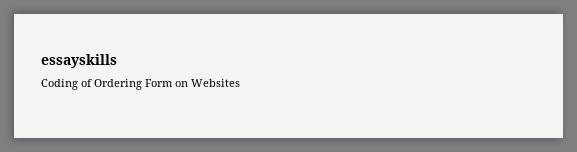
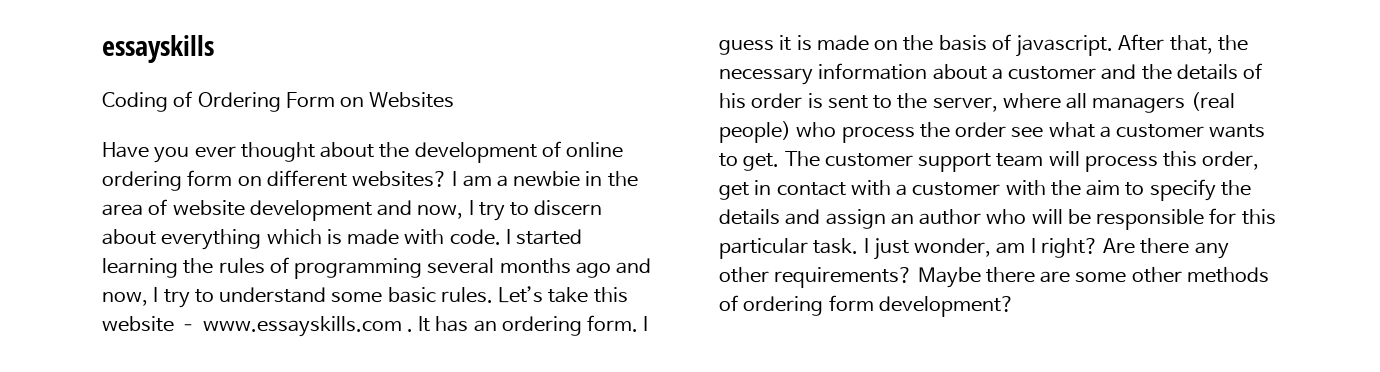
+ Have you ever thought about the development of online ordering form on different websites? I am a newbie in the area of website development and now, I try to discern about everything which is made with code. I started learning the rules of programming several months ago and now, I try to understand some basic rules. Let’s take this website – www.essayskills.com . It has an ordering form. I guess it is made on the basis of javascript. After that, the necessary information about a customer and the details of his order is sent to the server, where all managers (real people) who process the order see what a customer wants to get. The customer support team will process this order, get in contact with a customer with the aim to specify the details and assign an author who will be responsible for this particular task. I just wonder, am I right? Are there any other requirements? Maybe there are some other methods of ordering form development?

